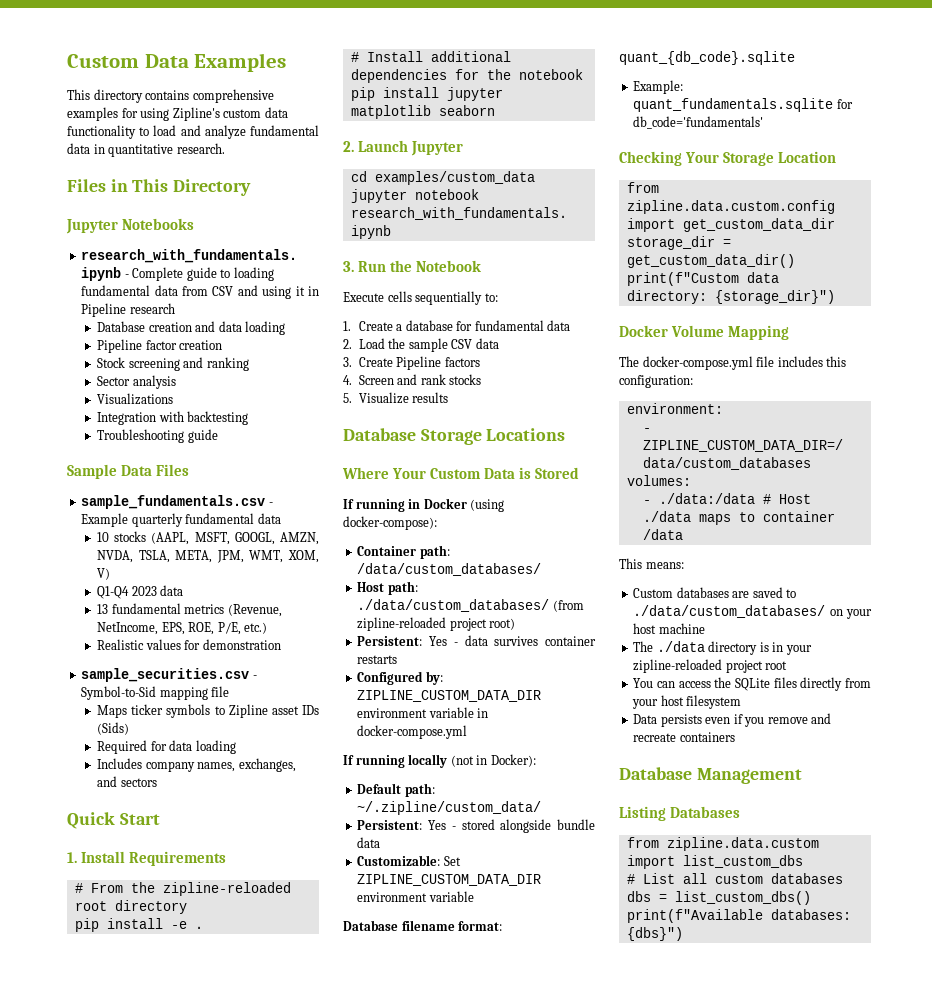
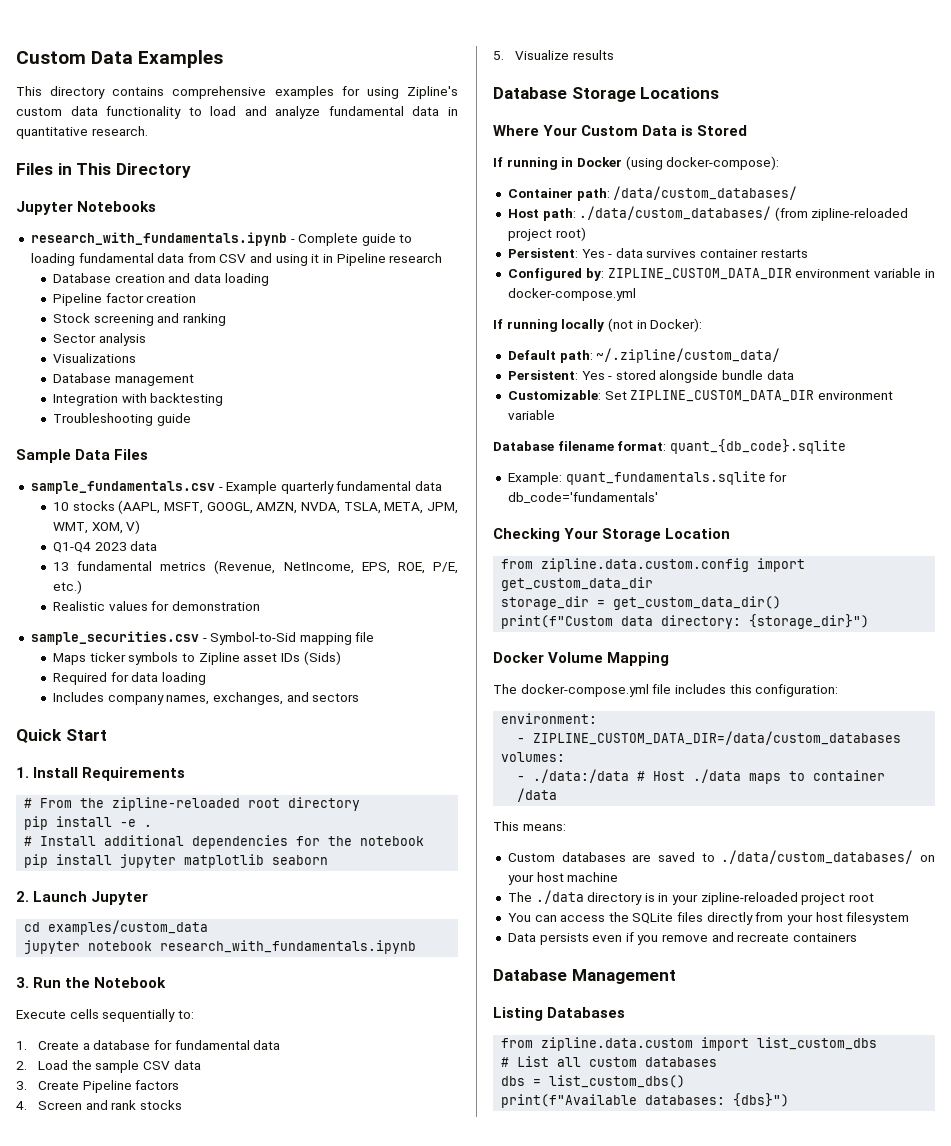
+ Database management

